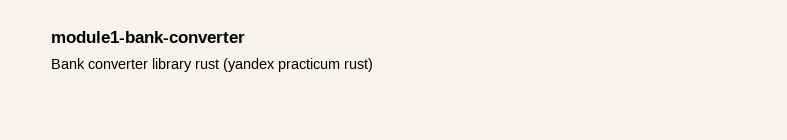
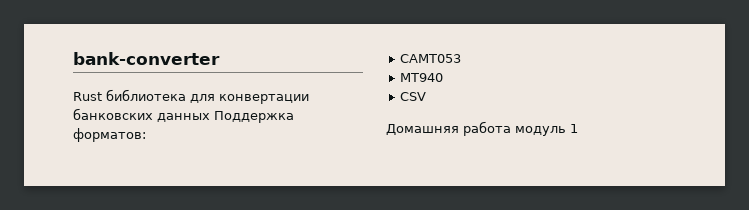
- module1-bank-converter
- Bank converter library rust (yandex practicum rust)
+ bank-converter
+ Rust библиотека для конвертации банковских данных Поддержка форматов:
+ CAMT053
+ MT940
+ CSV
+ Домашняя работа модуль 1

